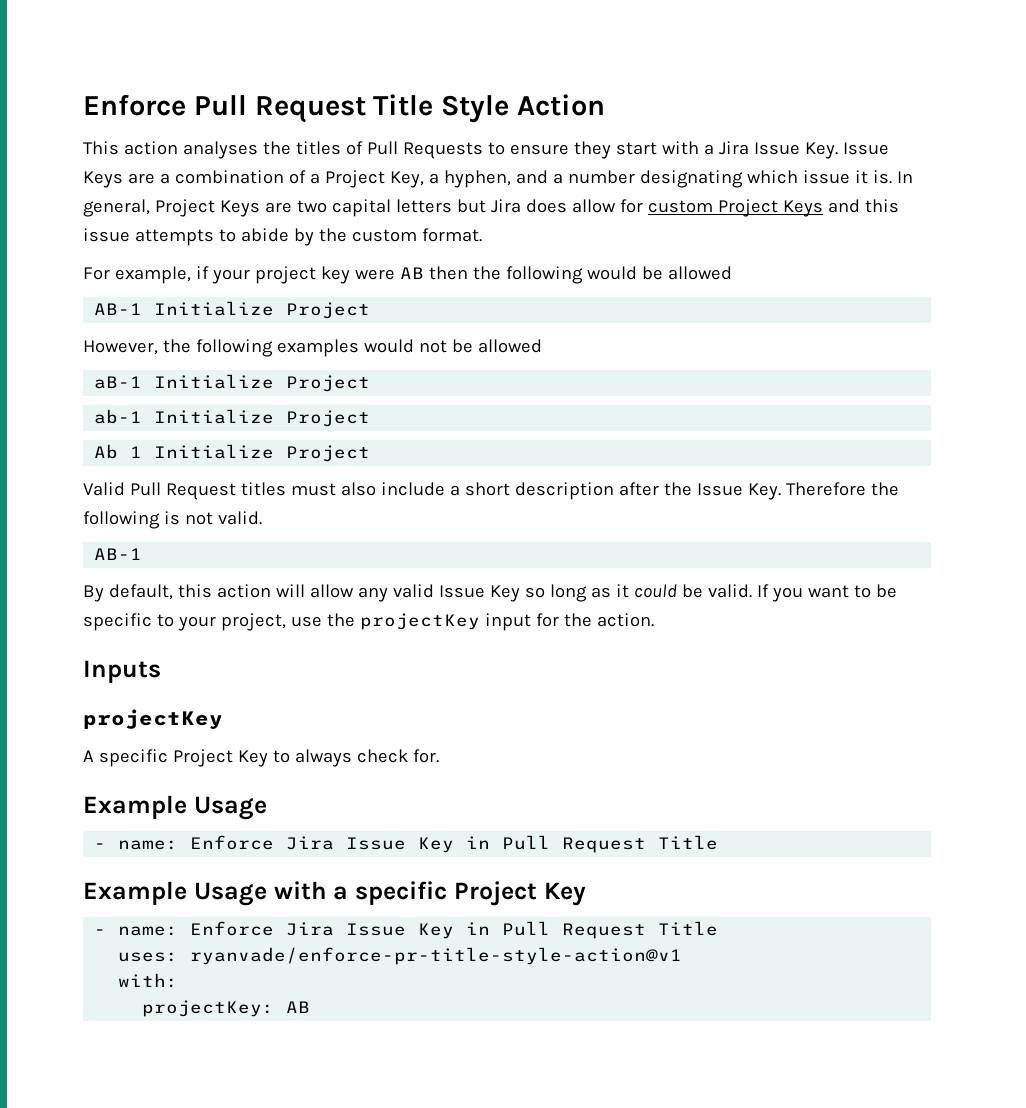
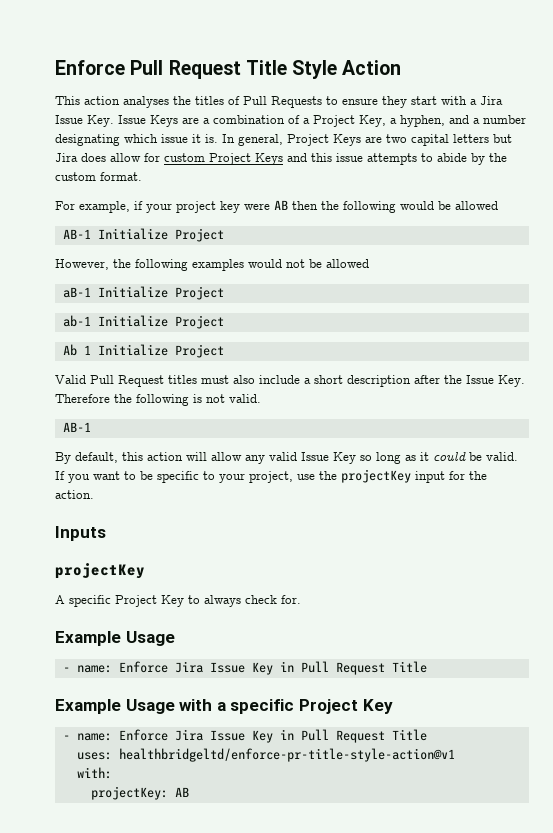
- uses: ryanvade/enforce-pr-title-style-action@v1
+ uses: healthbridgeltd/enforce-pr-title-style-action@v1

